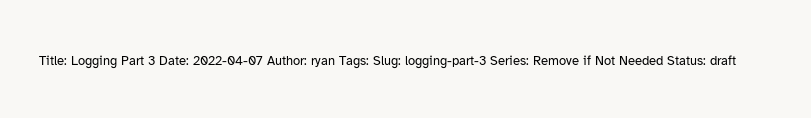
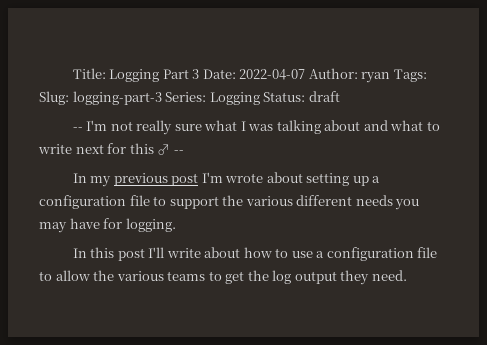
- Title: Logging Part 3 Date: 2022-04-07 Author: ryan Tags: Slug: logging-part-3 Series: Remove if Not Needed Status: draft
+ Title: Logging Part 3 Date: 2022-04-07 Author: ryan Tags: Slug: logging-part-3 Series: Logging Status: draft
+ -- I'm not really sure what I was talking about and what to write next for this ♂ --
+ In my previous post I'm wrote about setting up a configuration file to support the various different needs you may have for logging.
+ In this post I'll write about how to use a configuration file to allow the various teams to get the log output they need.

